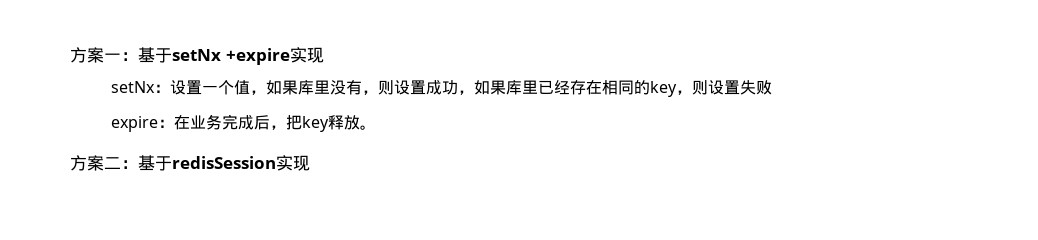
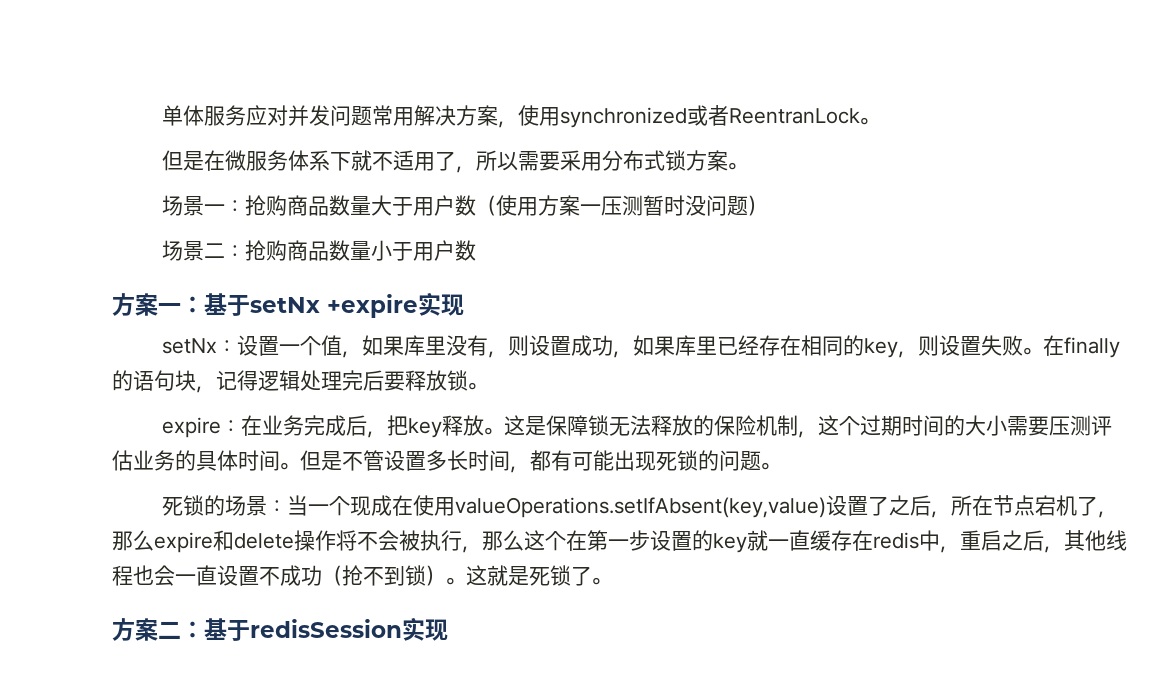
+ 单体服务应对并发问题常用解决方案，使用synchronized或者ReentranLock。
+ 但是在微服务体系下就不适用了，所以需要采用分布式锁方案。
+ 场景一：抢购商品数量大于用户数（使用方案一压测暂时没问题）
+ 场景二：抢购商品数量小于用户数
- setNx：设置一个值，如果库里没有，则设置成功，如果库里已经存在相同的key，则设置失败
+ setNx：设置一个值，如果库里没有，则设置成功，如果库里已经存在相同的key，则设置失败。在finally的语句块，记得逻辑处理完后要释放锁。
+ 这是保障锁无法释放的保险机制，这个过期时间的大小需要压测评估业务的具体时间。但是不管设置多长时间，都有可能出现死锁的问题。
+ 死锁的场景：当一个现成在使用valueOperations.setIfAbsent(key,value)设置了之后，所在节点宕机了，那么expire和delete操作将不会被执行，那么这个在第一步设置的key就一直缓存在redis中，重启之后，其他线程也会一直设置不成功（抢不到锁）。这就是死锁了。

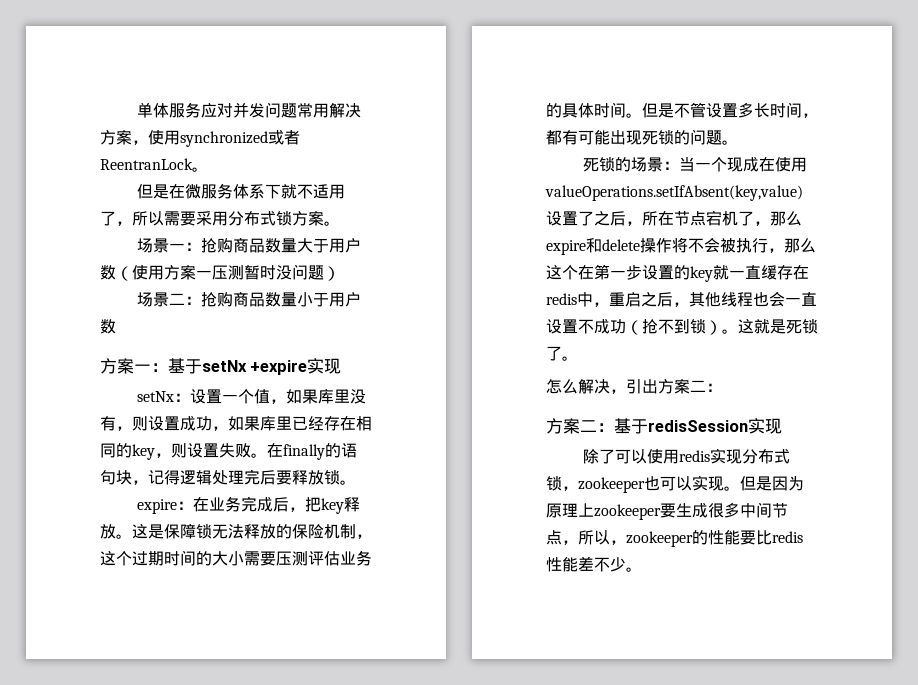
+ 怎么解决，引出方案二：
+ 除了可以使用redis实现分布式锁，zookeeper也可以实现。但是因为原理上zookeeper要生成很多中间节点，所以，zookeeper的性能要比redis性能差不少。

